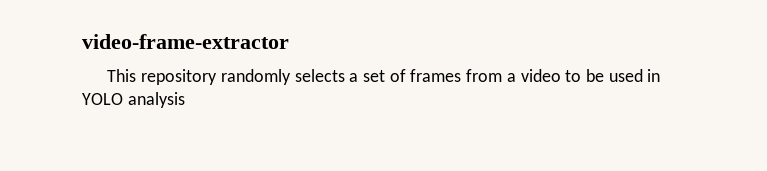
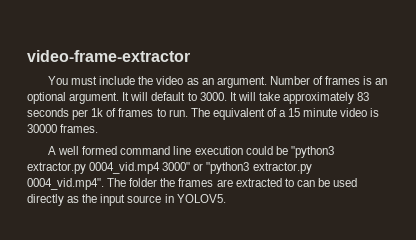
- This repository randomly selects a set of frames from a video to be used in YOLO analysis
+ You must include the video as an argument. Number of frames is an optional argument. It will default to 3000. It will take approximately 83 seconds per 1k of frames to run. The equivalent of a 15 minute video is 30000 frames.
+ A well formed command line execution could be "python3 extractor.py 0004_vid.mp4 3000" or "python3 extractor.py 0004_vid.mp4". The folder the frames are extracted to can be used directly as the input source in YOLOV5.

